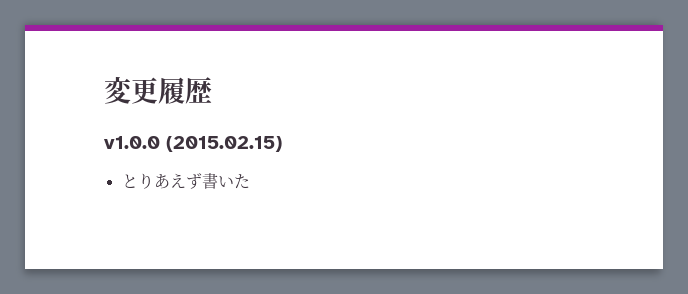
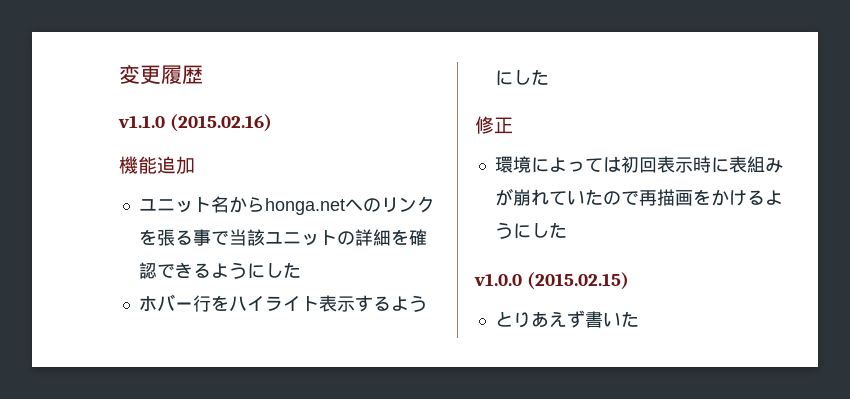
+ v1.1.0 (2015.02.16)
+ 機能追加
+ ユニット名からhonga.netへのリンクを張る事で当該ユニットの詳細を確認できるようにした
+ ホバー行をハイライト表示するようにした
+ 修正
+ 環境によっては初回表示時に表組みが崩れていたので再描画をかけるようにした

